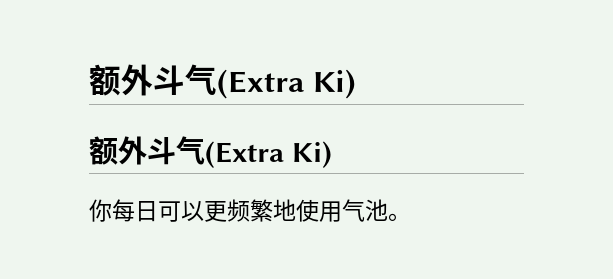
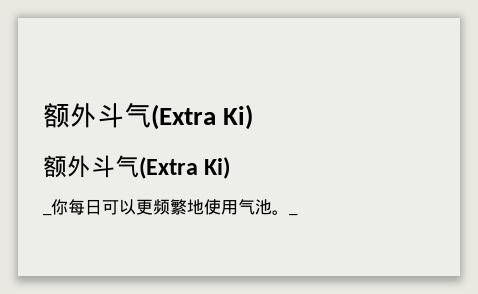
- 你每日可以更频繁地使用气池。
+ _你每日可以更频繁地使用气池。_

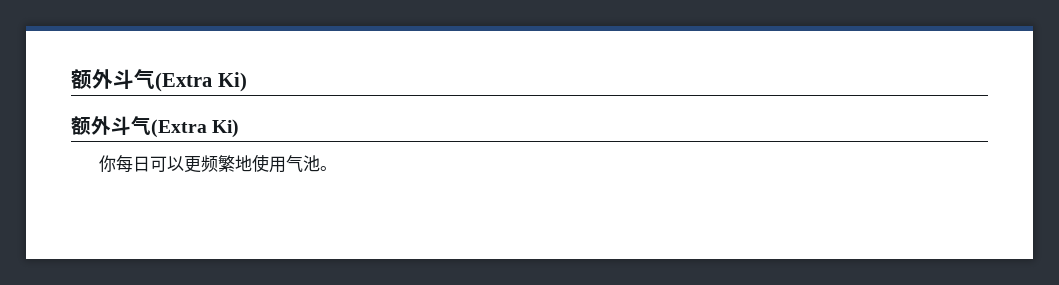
- _你每日可以更频繁地使用气池。_
+ 你每日可以更频繁地使用气池。

